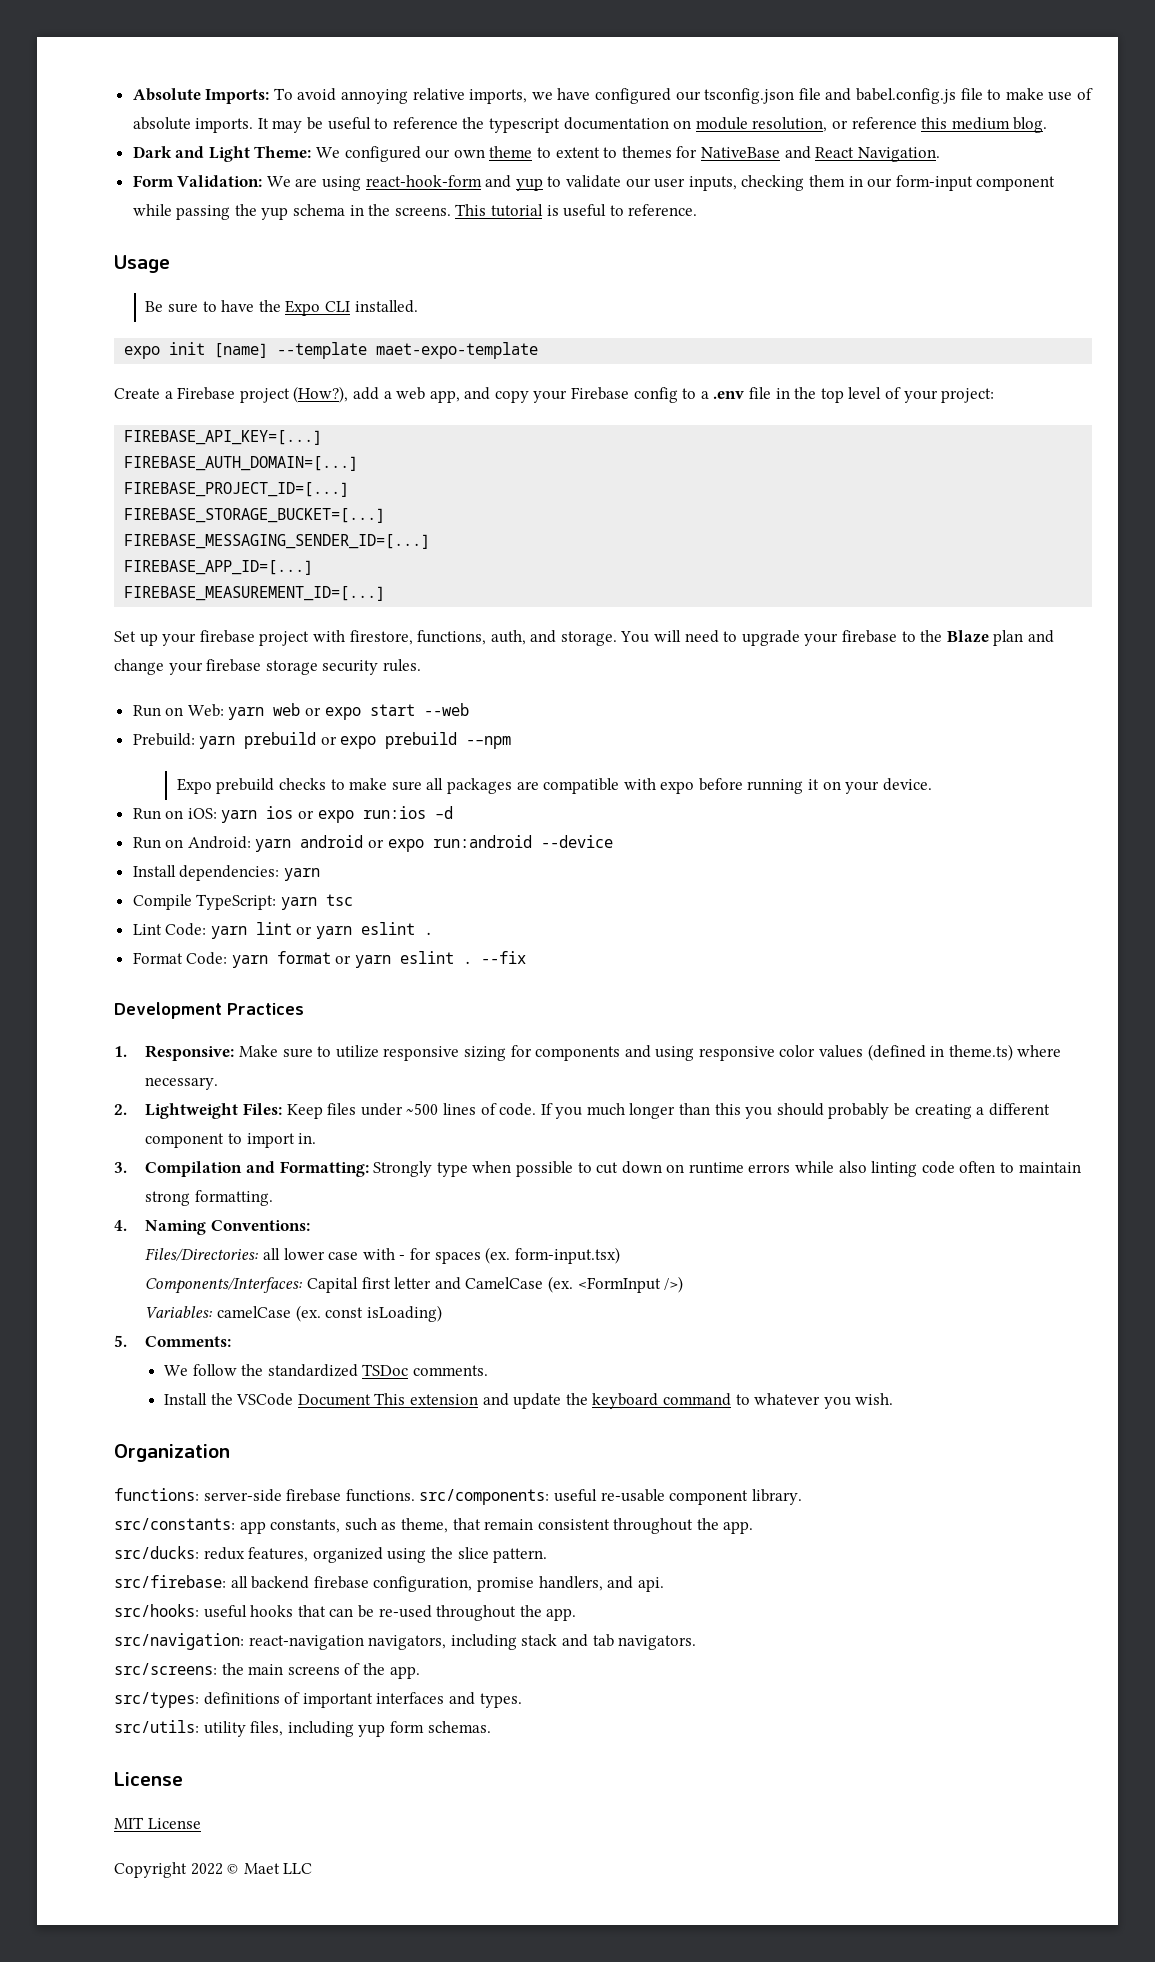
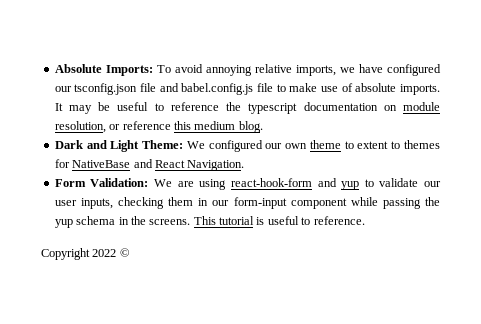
- Usage
- Be sure to have the Expo CLI installed.
- expo init [name] --template maet-expo-template
- Create a Firebase project (How?), add a web app, and copy your Firebase config to a .env file in the top level of your project:
- FIREBASE_API_KEY=[...]
- FIREBASE_AUTH_DOMAIN=[...]
- FIREBASE_PROJECT_ID=[...]
- FIREBASE_STORAGE_BUCKET=[...]
- FIREBASE_MESSAGING_SENDER_ID=[...]
- FIREBASE_APP_ID=[...]
- FIREBASE_MEASUREMENT_ID=[...]
- Set up your firebase project with firestore, functions, auth, and storage. You will need to upgrade your firebase to the Blaze plan and change your firebase storage security rules.
- Run on Web: yarn web or expo start --web
- Prebuild: yarn prebuild or expo prebuild -–npm
- Expo prebuild checks to make sure all packages are compatible with expo before running it on your device.
- Run on iOS: yarn ios or expo run:ios –d
- Run on Android: yarn android or expo run:android --device
- Install dependencies: yarn
- Compile TypeScript: yarn tsc
- Lint Code: yarn lint or yarn eslint .
- Format Code: yarn format or yarn eslint . --fix
- Development Practices
- 1. Responsive: Make sure to utilize responsive sizing for components and using responsive color values (defined in theme.ts) where necessary.
- 2. Lightweight Files: Keep files under ~500 lines of code. If you much longer than this you should probably be creating a different component to import in.
- 3. Compilation and Formatting: Strongly type when possible to cut down on runtime errors while also linting code often to maintain strong formatting.
- 4. Naming Conventions:
- Files/Directories: all lower case with - for spaces (ex. form-input.tsx)
- Components/Interfaces: Capital first letter and CamelCase (ex. <FormInput />)
- Variables: camelCase (ex. const isLoading)
- 5. Comments:
- We follow the standardized TSDoc comments.
- Install the VSCode Document This extension and update the keyboard command to whatever you wish.
- Organization
- functions: server-side firebase functions. src/components: useful re-usable component library.
- src/constants: app constants, such as theme, that remain consistent throughout the app.
- src/ducks: redux features, organized using the slice pattern.
- src/firebase: all backend firebase configuration, promise handlers, and api.
- src/hooks: useful hooks that can be re-used throughout the app.
- src/navigation: react-navigation navigators, including stack and tab navigators.
- src/screens: the main screens of the app.
- src/types: definitions of important interfaces and types.
- src/utils: utility files, including yup form schemas.
- License
- MIT License
- Copyright 2022 © Maet LLC
+ Copyright 2022 ©

